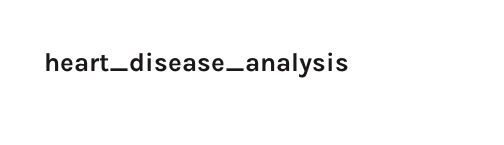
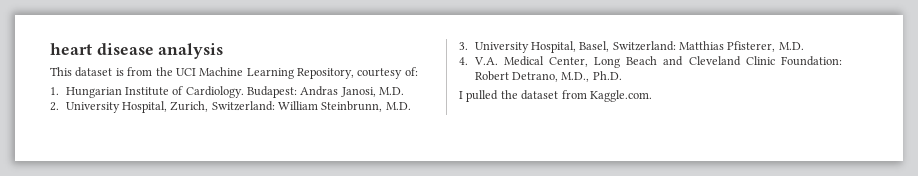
- heart_disease_analysis
+ heart disease analysis
+ This dataset is from the UCI Machine Learning Repository, courtesy of:
+ 1. Hungarian Institute of Cardiology. Budapest: Andras Janosi, M.D.
+ 2. University Hospital, Zurich, Switzerland: William Steinbrunn, M.D.
+ 3. University Hospital, Basel, Switzerland: Matthias Pfisterer, M.D.
+ 4. V.A. Medical Center, Long Beach and Cleveland Clinic Foundation: Robert Detrano, M.D., Ph.D.
+ I pulled the dataset from Kaggle.com.

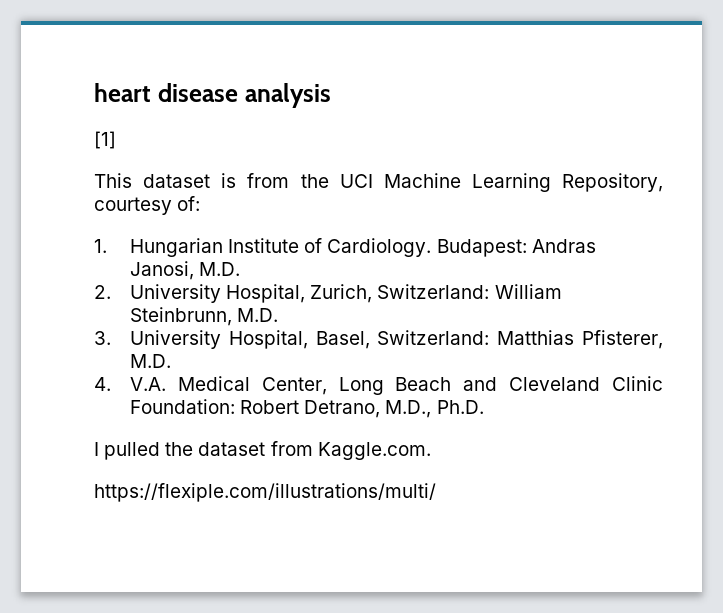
+ [1]
+ https://flexiple.com/illustrations/multi/

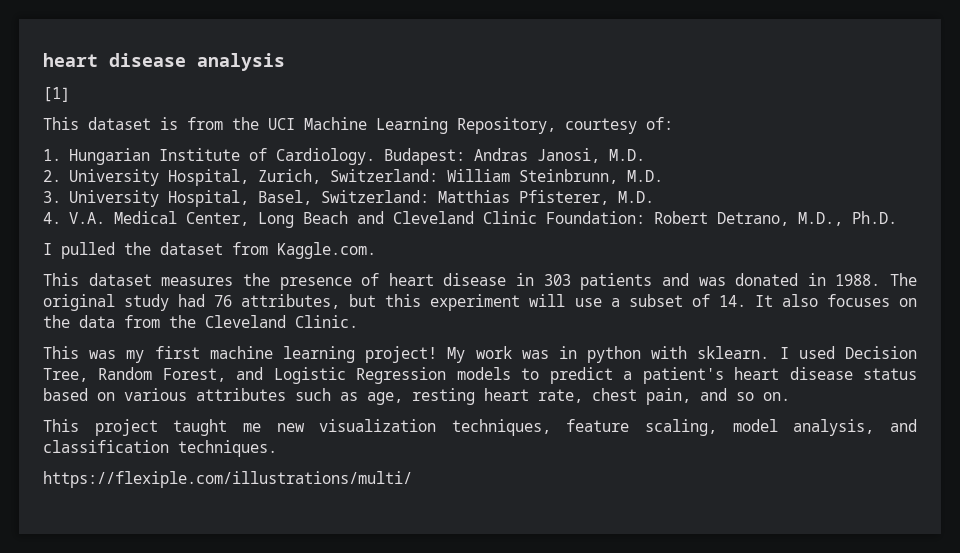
+ This dataset measures the presence of heart disease in 303 patients and was donated in 1988. The original study had 76 attributes, but this experiment will use a subset of 14. It also focuses on the data from the Cleveland Clinic.
+ This was my first machine learning project! My work was in python with sklearn. I used Decision Tree, Random Forest, and Logistic Regression models to predict a patient's heart disease status based on various attributes such as age, resting heart rate, chest pain, and so on.
+ This project taught me new visualization techniques, feature scaling, model analysis, and classification techniques.

